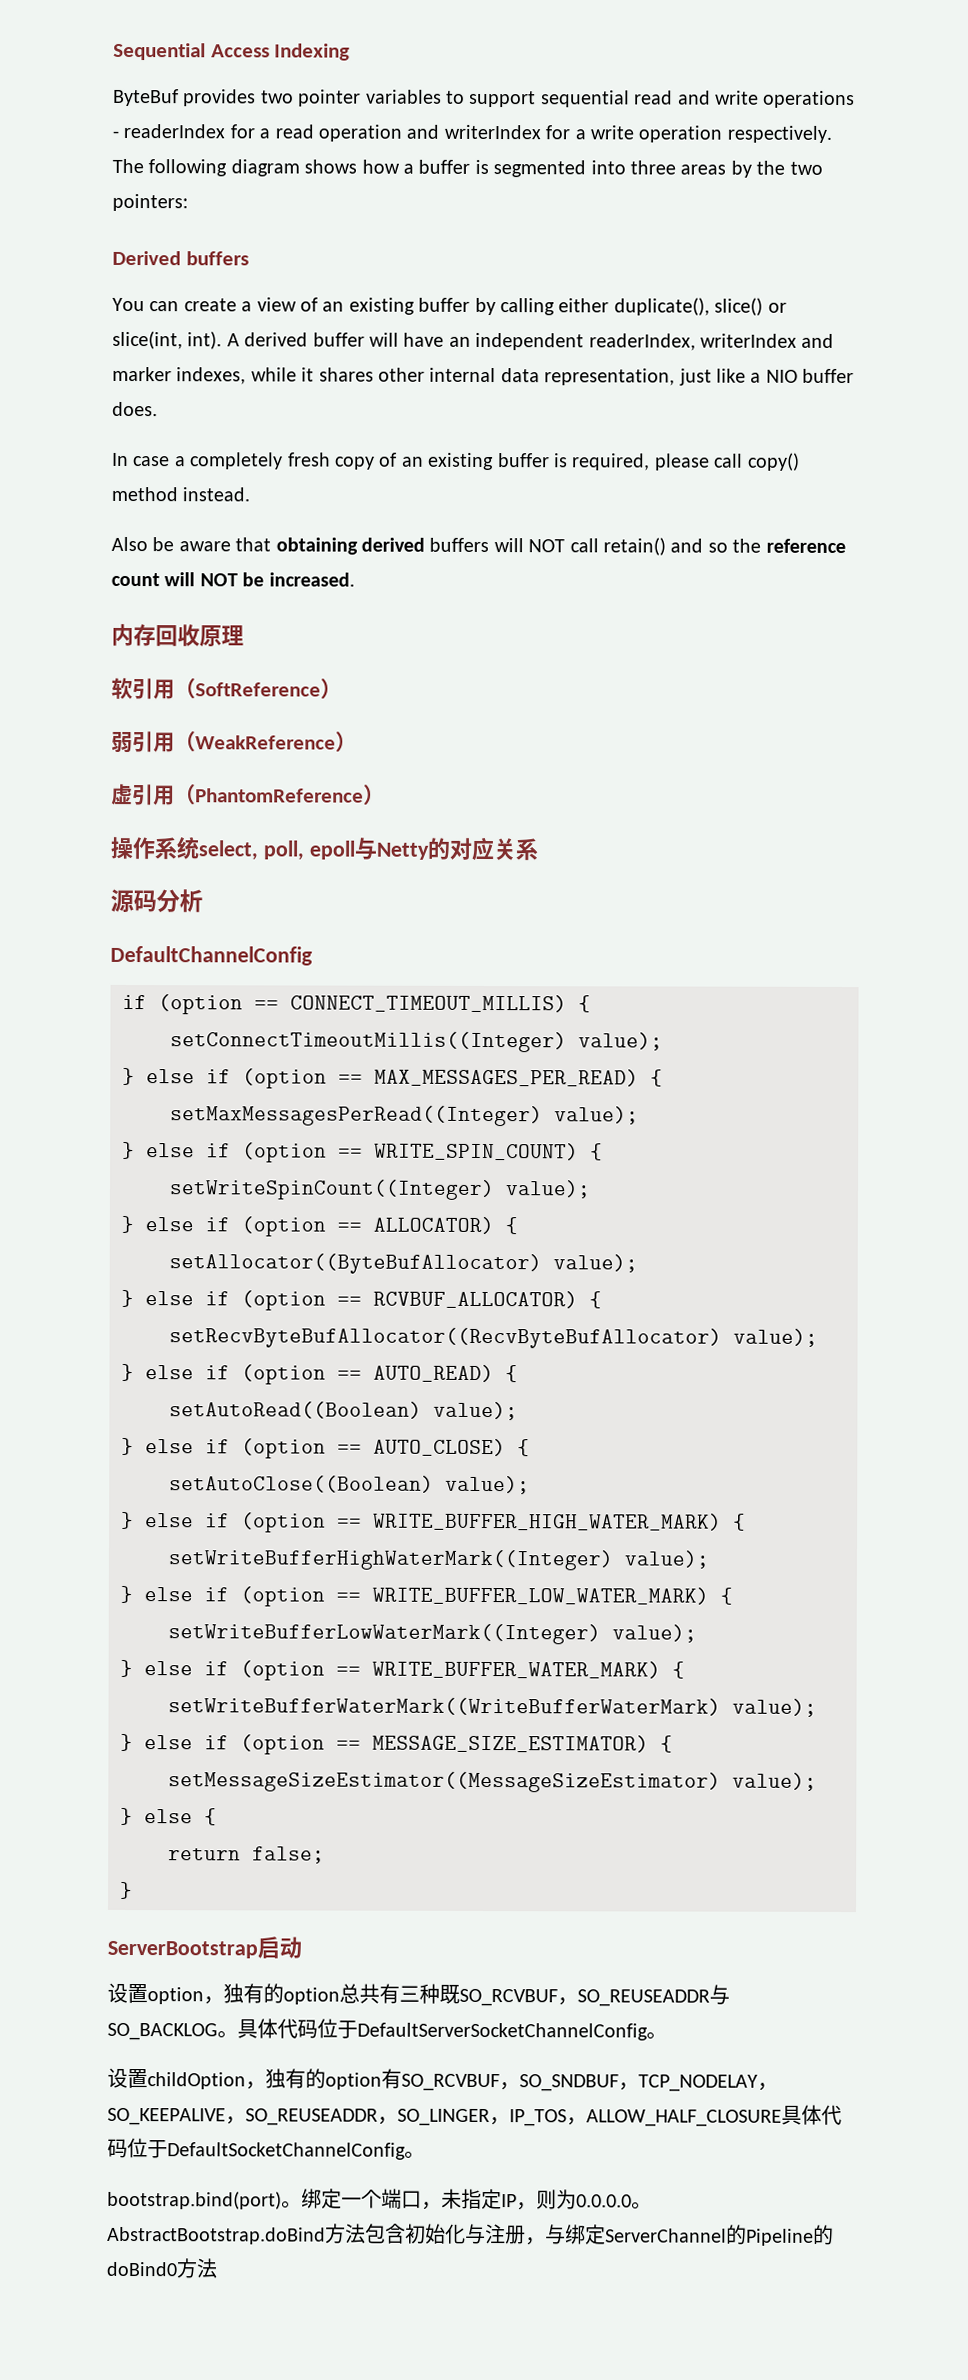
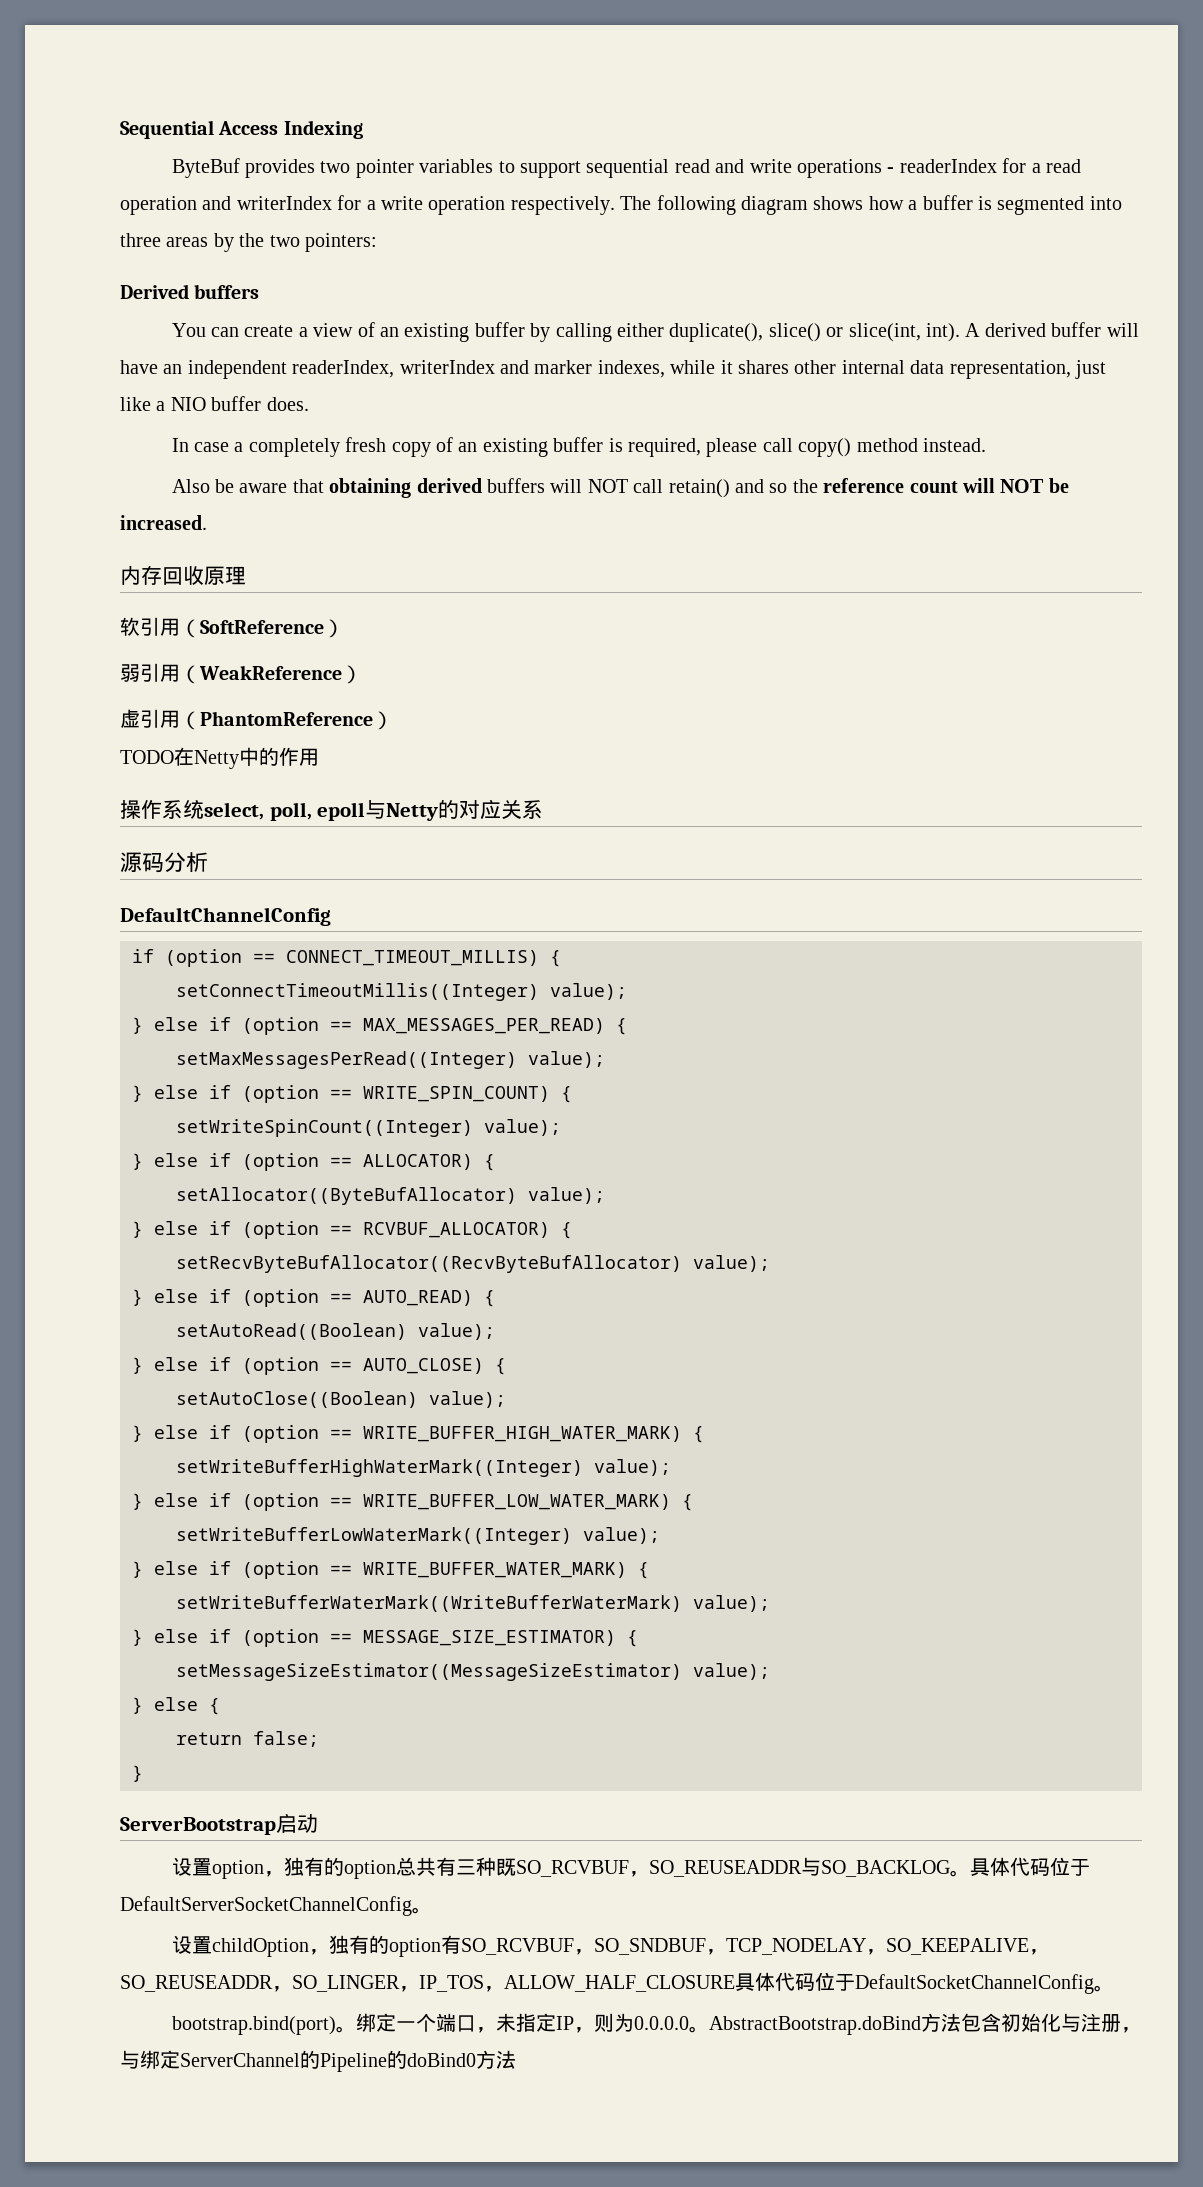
+ TODO在Netty中的作用

